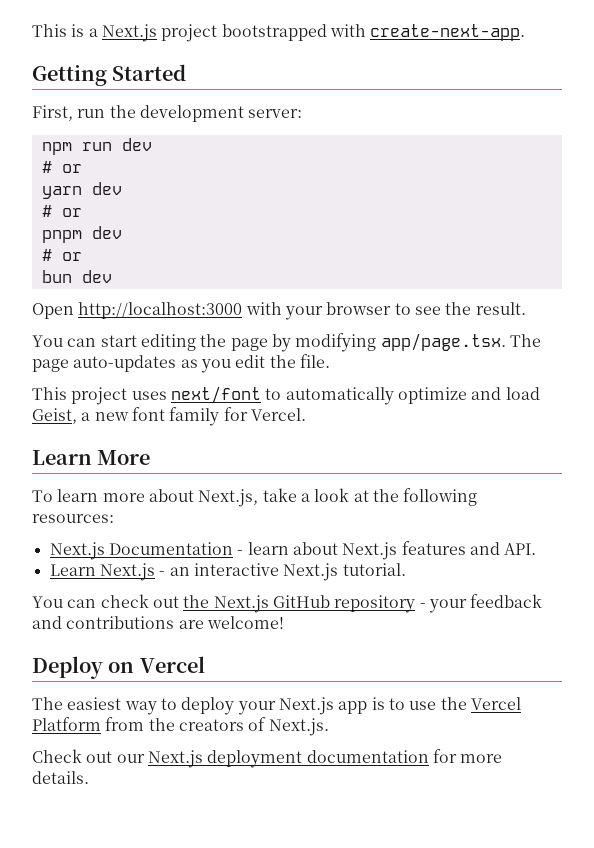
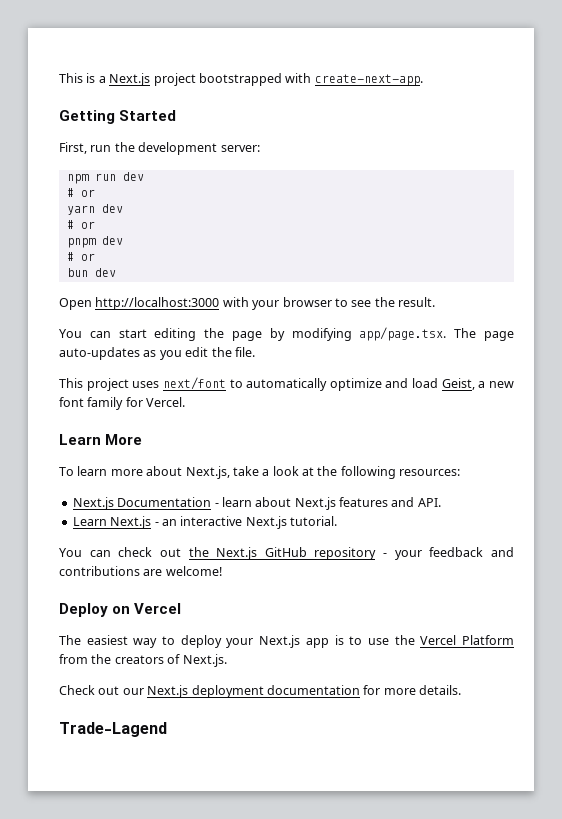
+ Trade-Lagend

